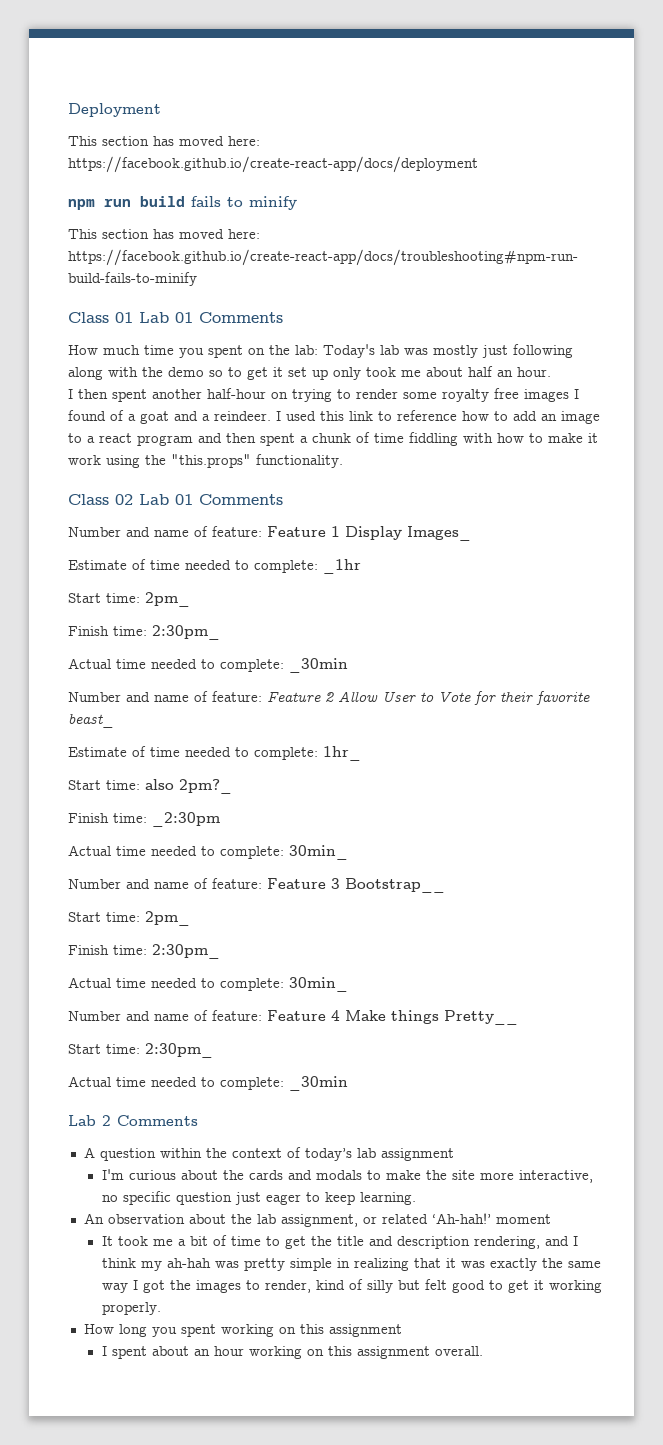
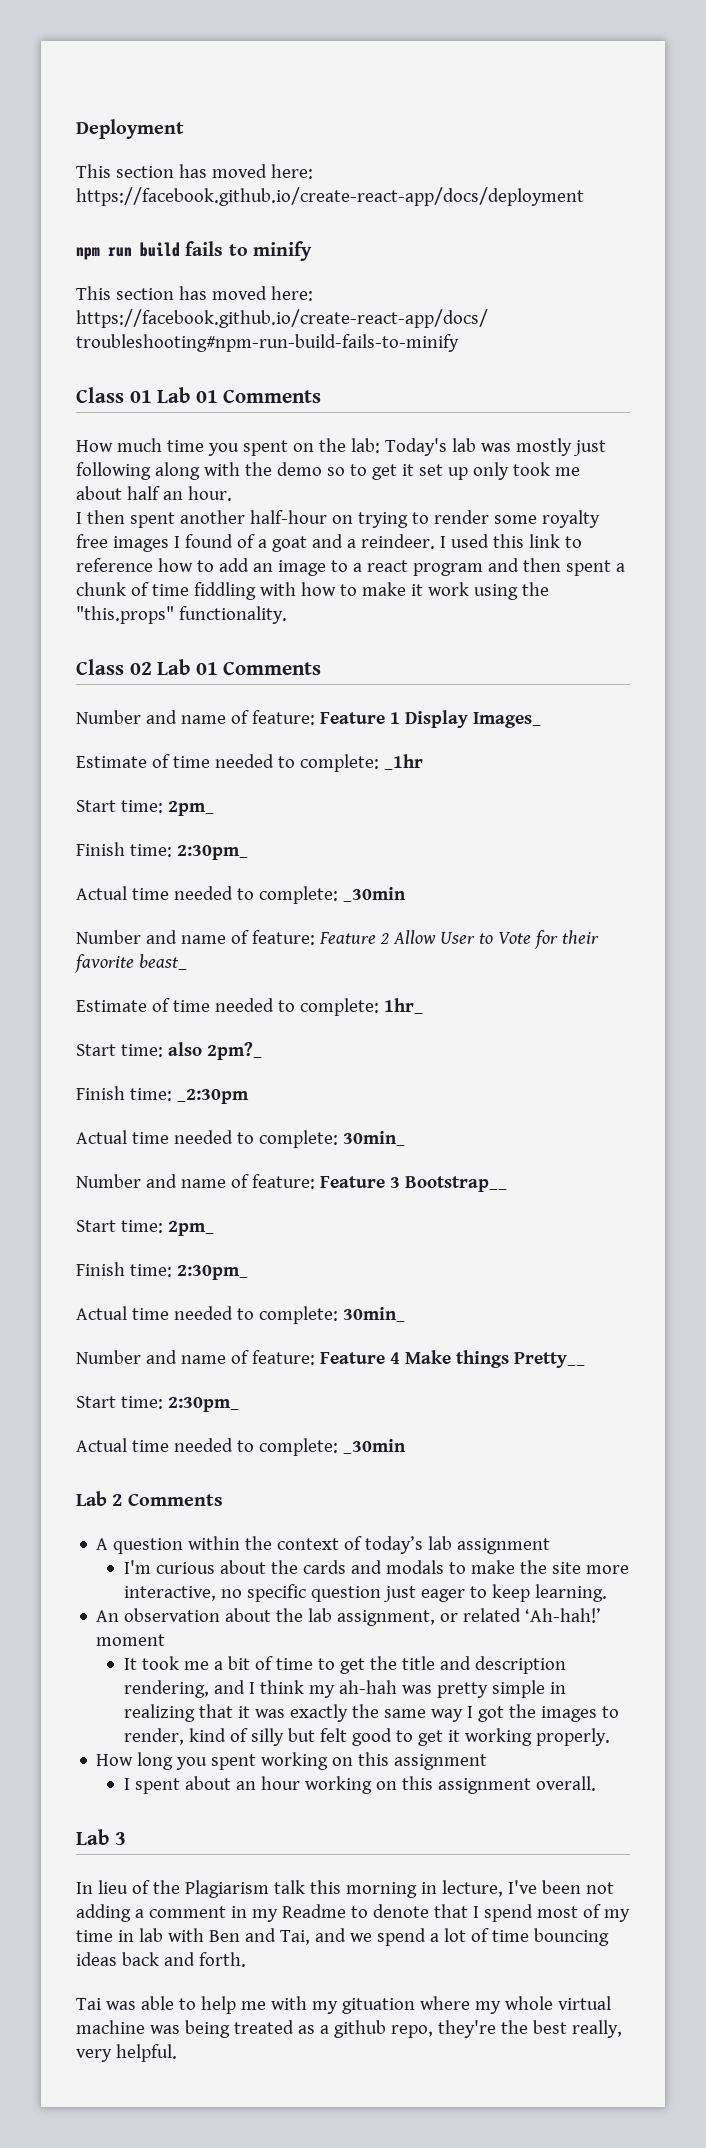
+ Lab 3
+ In lieu of the Plagiarism talk this morning in lecture, I've been not adding a comment in my Readme to denote that I spend most of my time in lab with Ben and Tai, and we spend a lot of time bouncing ideas back and forth.
+ Tai was able to help me with my gituation where my whole virtual machine was being treated as a github repo, they're the best really, very helpful.

